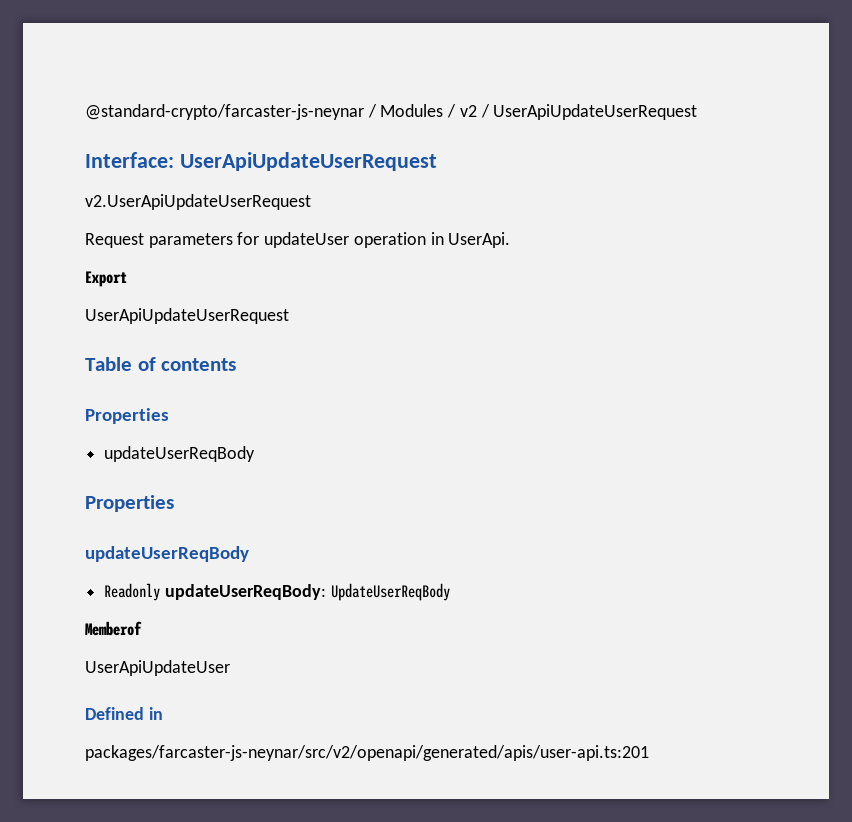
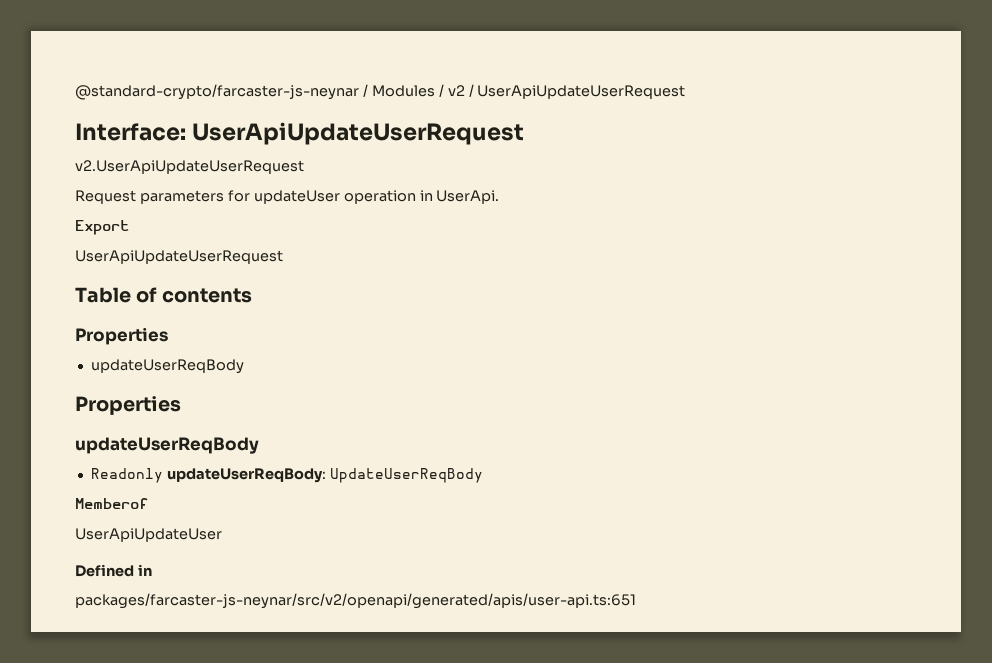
- packages/farcaster-js-neynar/src/v2/openapi/generated/apis/user-api.ts:201
+ packages/farcaster-js-neynar/src/v2/openapi/generated/apis/user-api.ts:651

